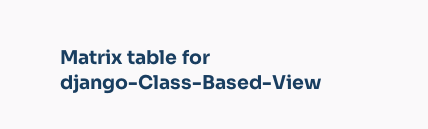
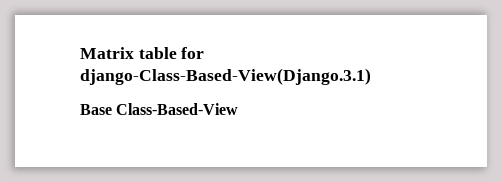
- Matrix table for django-Class-Based-View
+ Matrix table for django-Class-Based-View(Django.3.1)
+ Base Class-Based-View

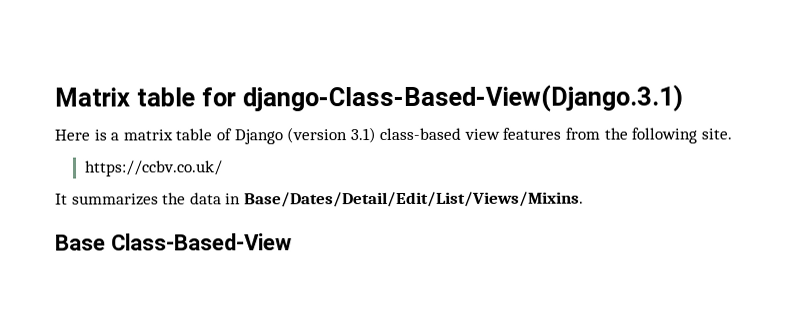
+ Here is a matrix table of Django (version 3.1) class-based view features from the following site.
+ https://ccbv.co.uk/
+ It summarizes the data in Base/Dates/Detail/Edit/List/Views/Mixins.

